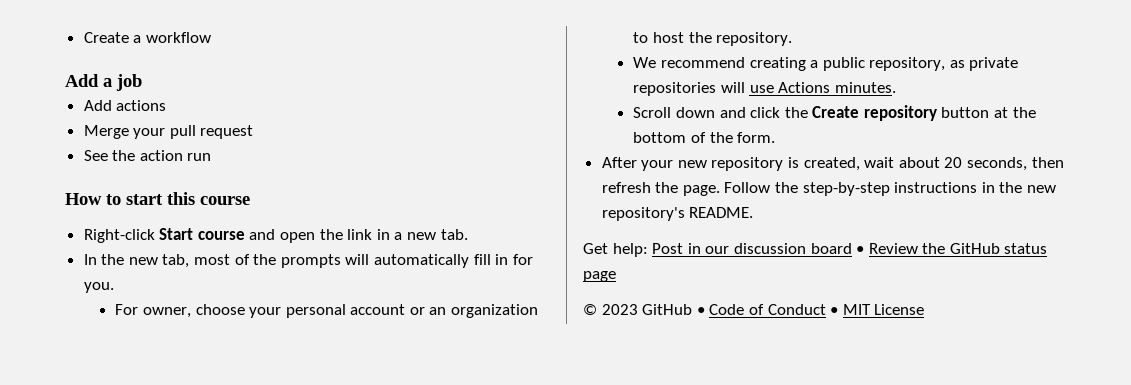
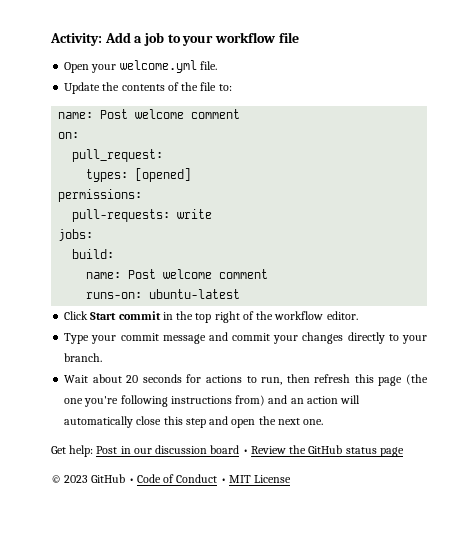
- Create a workflow
- Add a job
- Add actions
- Merge your pull request
- See the action run
- How to start this course
- Right-click Start course and open the link in a new tab.
- In the new tab, most of the prompts will automatically fill in for you.
- For owner, choose your personal account or an organization to host the repository.
- We recommend creating a public repository, as private repositories will use Actions minutes.
- Scroll down and click the Create repository button at the bottom of the form.
- After your new repository is created, wait about 20 seconds, then refresh the page. Follow the step-by-step instructions in the new repository's README.
+ Activity: Add a job to your workflow file
+ Open your welcome.yml file.
+ Update the contents of the file to:
+ name: Post welcome comment
+ on:
+ pull_request:
+ types: [opened]
+ permissions:
+ pull-requests: write
+ jobs:
+ build:
+ name: Post welcome comment
+ runs-on: ubuntu-latest
+ Click Start commit in the top right of the workflow editor.
+ Type your commit message and commit your changes directly to your branch.
+ Wait about 20 seconds for actions to run, then refresh this page (the one you're following instructions from) and an action will automatically close this step and open the next one.

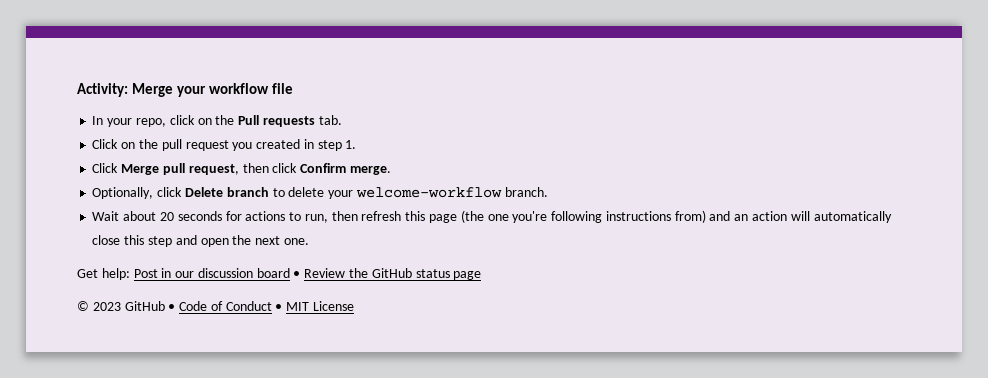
- Activity: Add a job to your workflow file
+ Activity: Merge your workflow file
- Open your welcome.yml file.
- Update the contents of the file to:
- name: Post welcome comment
- on:
- pull_request:
- types: [opened]
- permissions:
- pull-requests: write
- jobs:
- build:
- name: Post welcome comment
- runs-on: ubuntu-latest
- Click Start commit in the top right of the workflow editor.
- Type your commit message and commit your changes directly to your branch.
+ In your repo, click on the Pull requests tab.
+ Click on the pull request you created in step 1.
+ Click Merge pull request, then click Confirm merge.
+ Optionally, click Delete branch to delete your welcome-workflow branch.

